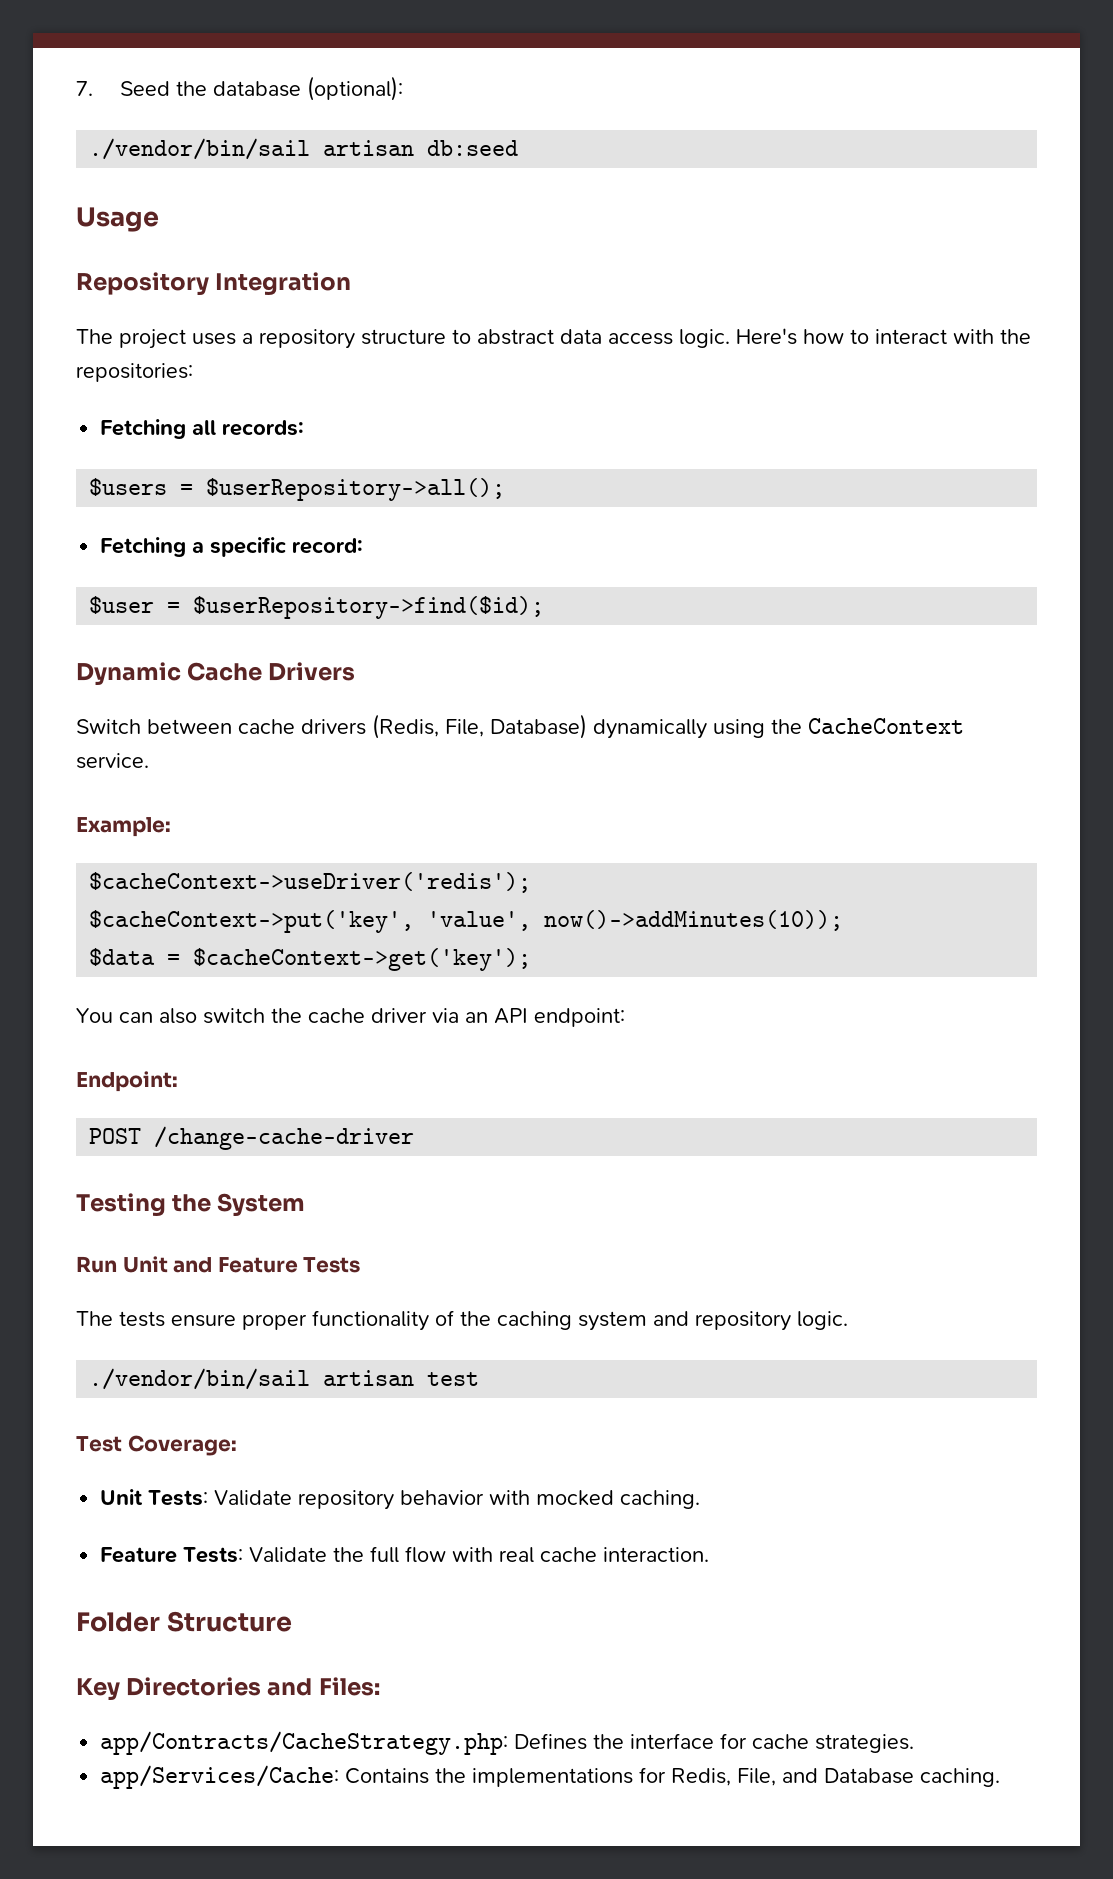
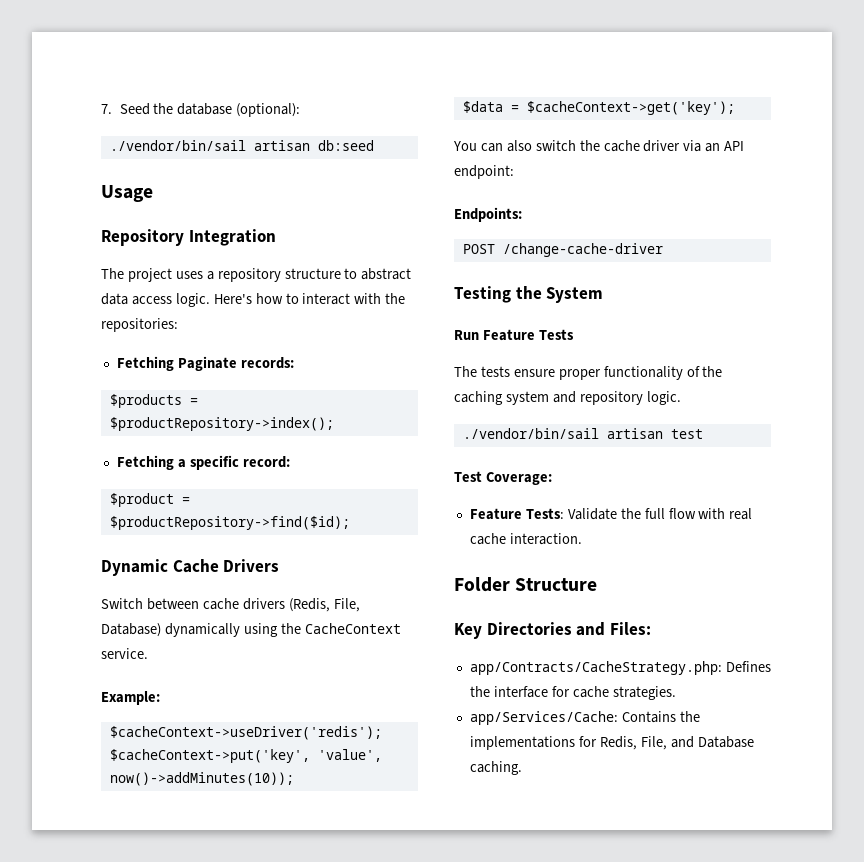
- Fetching all records:
+ Fetching Paginate records:
- $users = $userRepository->all();
+ $products = $productRepository->index();
- $user = $userRepository->find($id);
+ $product = $productRepository->find($id);
- Endpoint:
+ Endpoints:
- Run Unit and Feature Tests
+ Run Feature Tests
- Unit Tests: Validate repository behavior with mocked caching.

